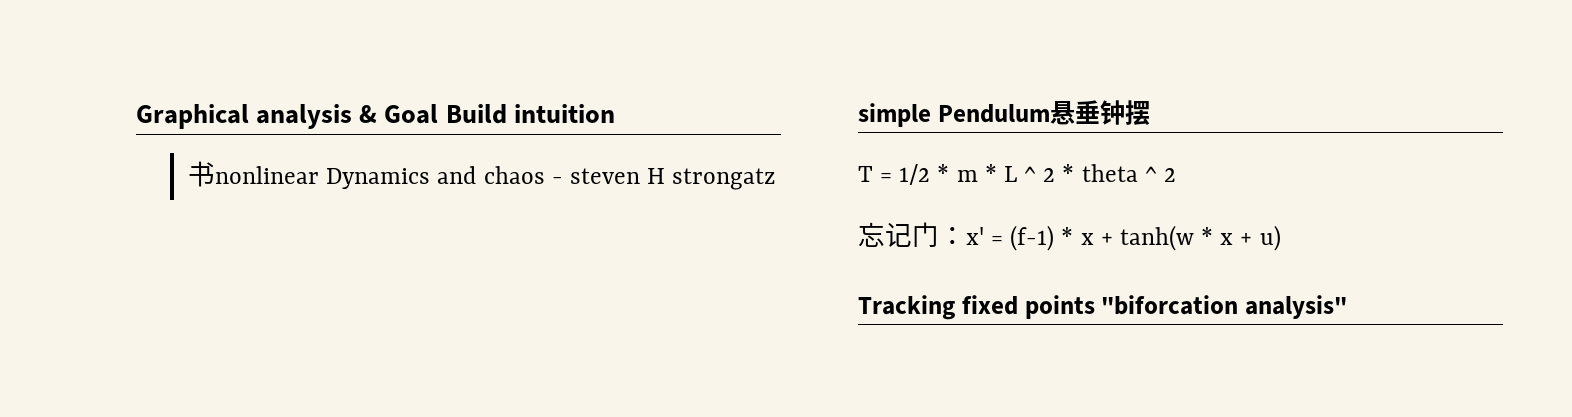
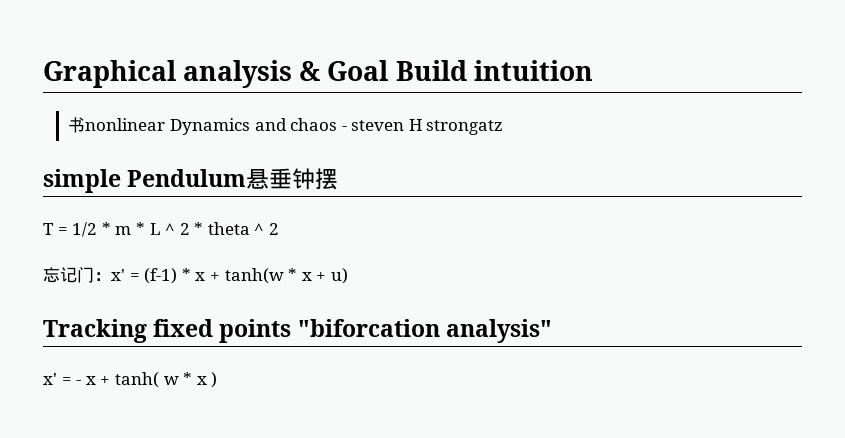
+ x' = - x + tanh( w * x )

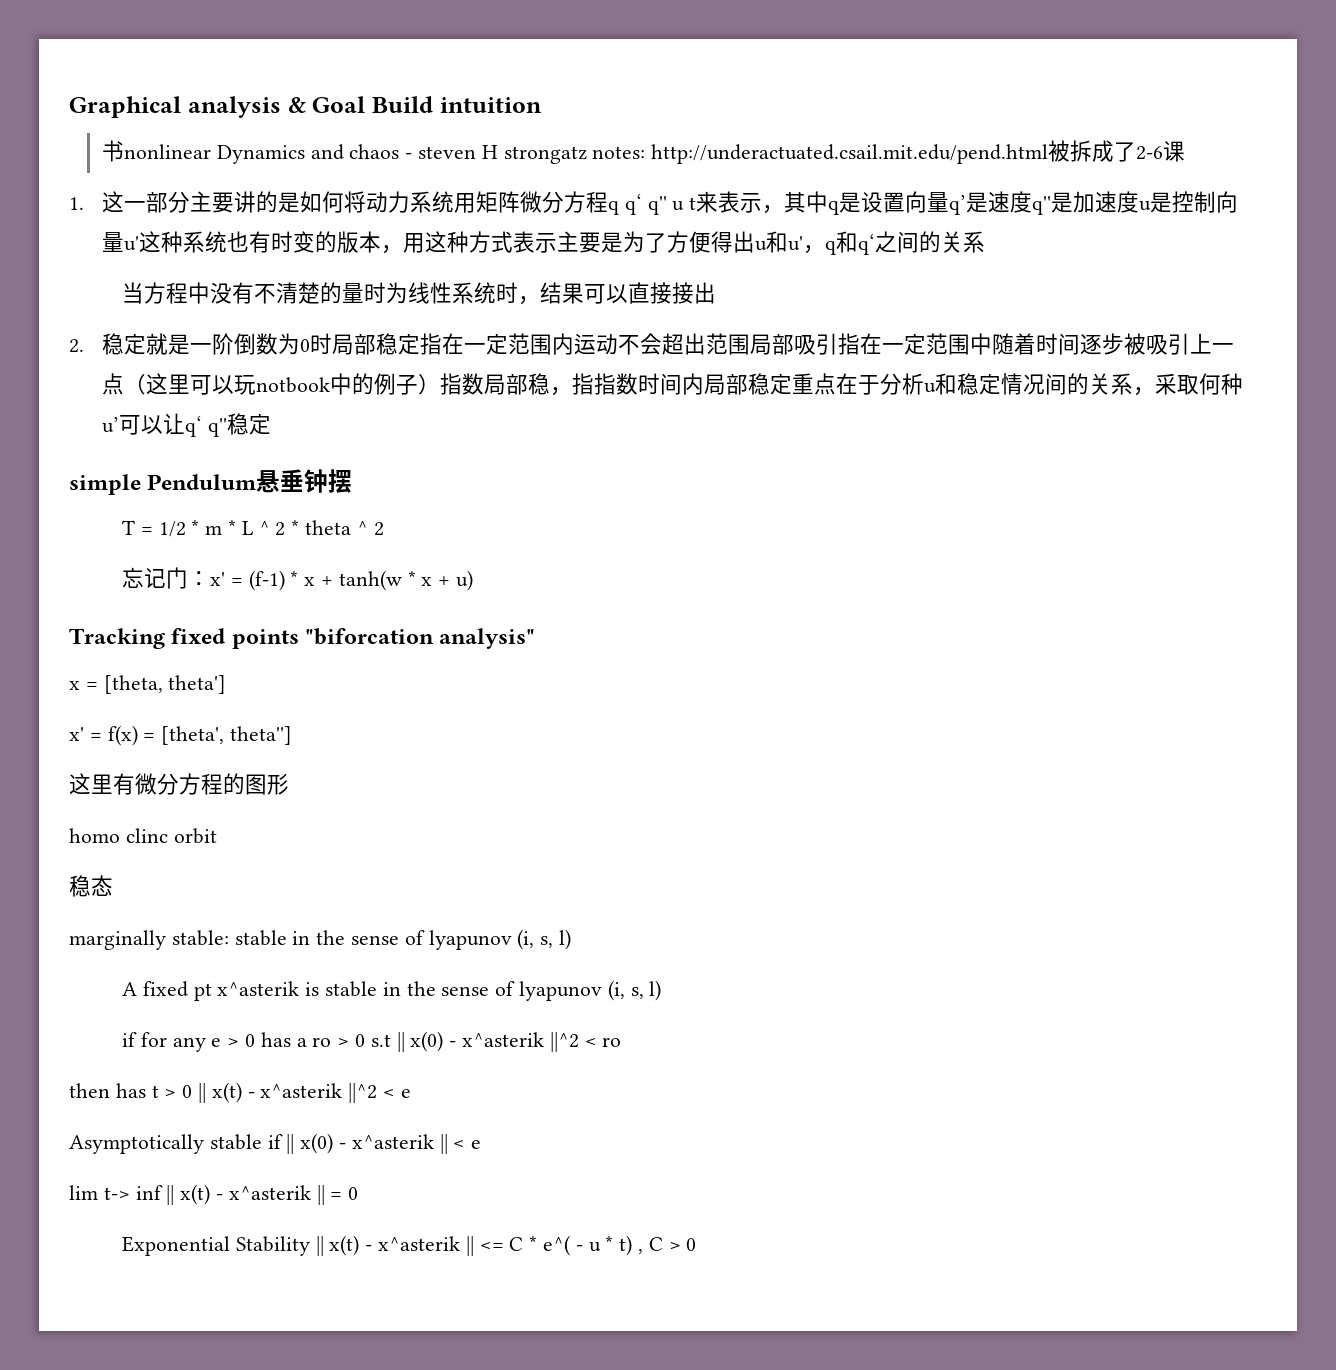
- 书nonlinear Dynamics and chaos - steven H strongatz
+ 书nonlinear Dynamics and chaos - steven H strongatz notes: http://underactuated.csail.mit.edu/pend.html被拆成了2-6课
+ 1.这一部分主要讲的是如何将动力系统用矩阵微分方程q q‘ q'' u t来表示，其中q是设置向量q’是速度q''是加速度u是控制向量u'这种系统也有时变的版本，用这种方式表示主要是为了方便得出u和u'，q和q‘之间的关系
+ 当方程中没有不清楚的量时为线性系统时，结果可以直接接出
+ 2.稳定就是一阶倒数为0时局部稳定指在一定范围内运动不会超出范围局部吸引指在一定范围中随着时间逐步被吸引上一点（这里可以玩notbook中的例子）指数局部稳，指指数时间内局部稳定重点在于分析u和稳定情况间的关系，采取何种u’可以让q‘ q''稳定
- x' = - x + tanh( w * x )
+ x = [theta, theta']
+ x' = f(x) = [theta', theta'']
+ 这里有微分方程的图形
+ homo clinc orbit
+ 稳态
+ marginally stable: stable in the sense of lyapunov (i, s, l)
+ A fixed pt x^asterik is stable in the sense of lyapunov (i, s, l)
+ if for any e > 0 has a ro > 0 s.t || x(0) - x^asterik ||^2 < ro
+ then has t > 0 || x(t) - x^asterik ||^2 < e
+ Asymptotically stable if || x(0) - x^asterik || < e
+ lim t-> inf || x(t) - x^asterik || = 0
+ Exponential Stability || x(t) - x^asterik || <= C * e^( - u * t) , C > 0

